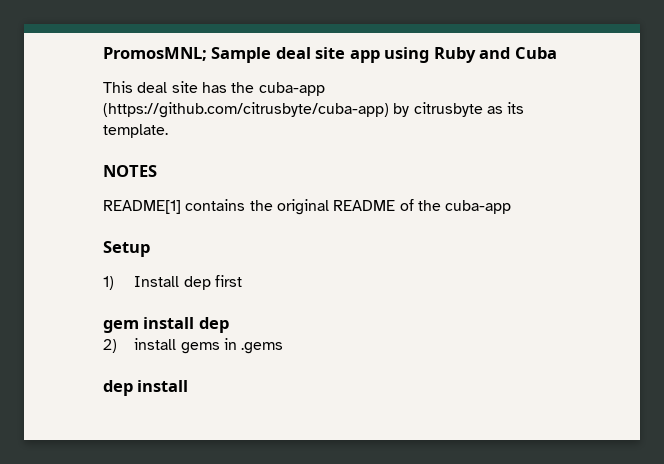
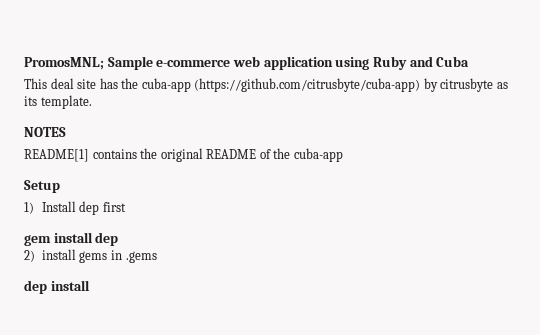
- PromosMNL; Sample deal site app using Ruby and Cuba
+ PromosMNL; Sample e-commerce web application using Ruby and Cuba

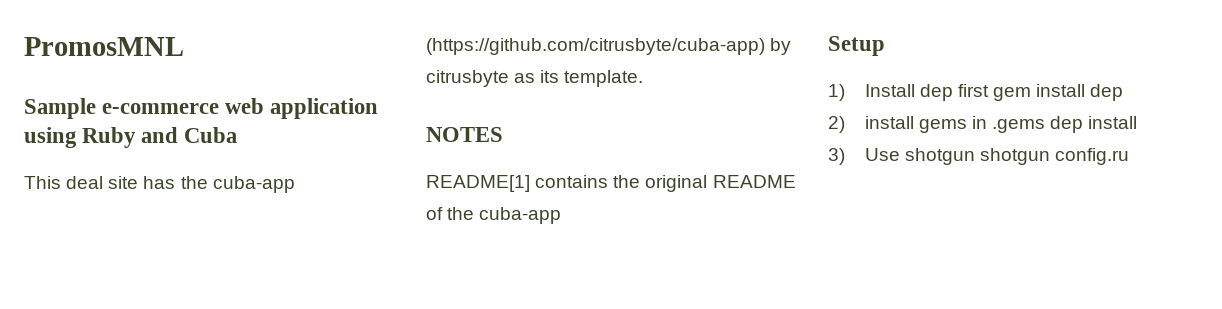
- PromosMNL; Sample e-commerce web application using Ruby and Cuba
+ PromosMNL
+ Sample e-commerce web application using Ruby and Cuba
- 1) Install dep first
- gem install dep
+ 1) Install dep first gem install dep
- 2) install gems in .gems
- dep install
+ 2) install gems in .gems dep install
+ 3) Use shotgun shotgun config.ru

